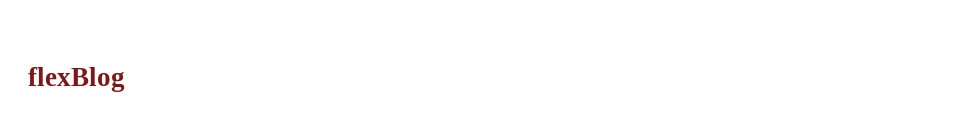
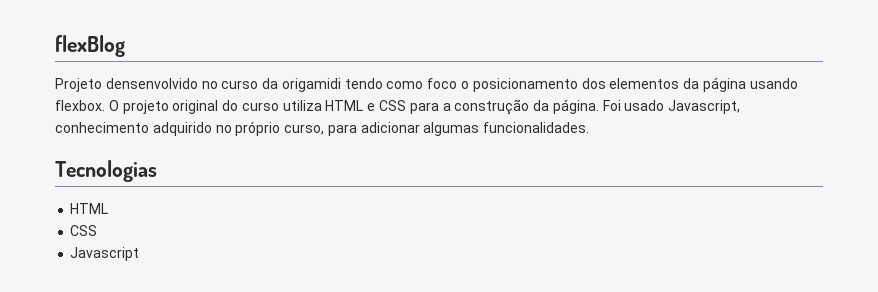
+ Projeto densenvolvido no curso da origamidi tendo como foco o posicionamento dos elementos da página usando flexbox. O projeto original do curso utiliza HTML e CSS para a construção da página. Foi usado Javascript, conhecimento adquirido no próprio curso, para adicionar algumas funcionalidades.
+ Tecnologias
+ HTML
+ CSS
+ Javascript

